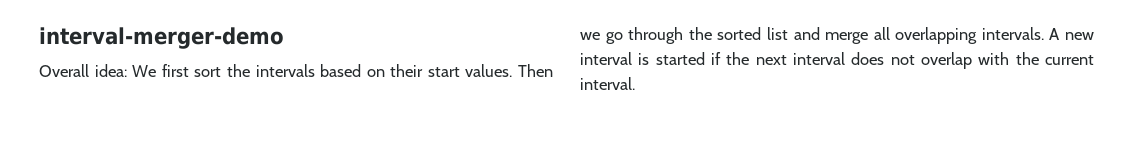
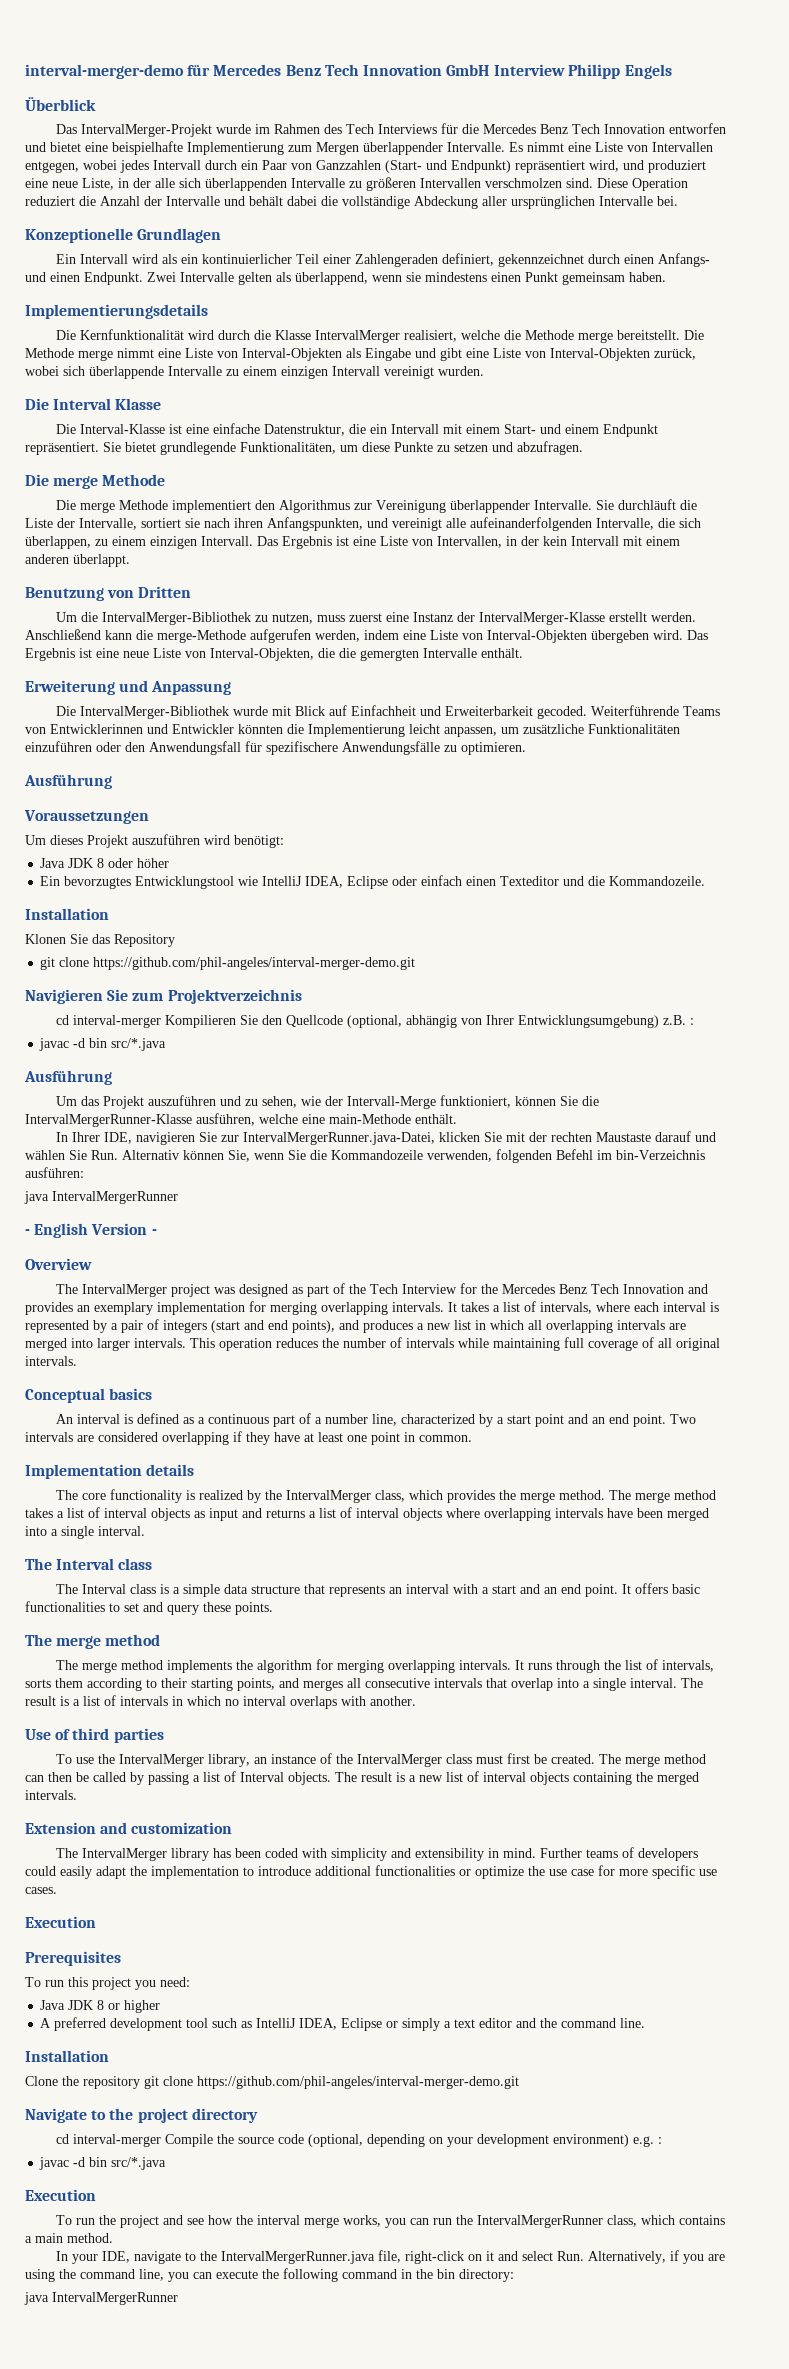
- interval-merger-demo
- Overall idea: We first sort the intervals based on their start values. Then we go through the sorted list and merge all overlapping intervals. A new interval is started if the next interval does not overlap with the current interval.
+ interval-merger-demo für Mercedes Benz Tech Innovation GmbH Interview Philipp Engels
+ Überblick
+ Das IntervalMerger-Projekt wurde im Rahmen des Tech Interviews für die Mercedes Benz Tech Innovation entworfen und bietet eine beispielhafte Implementierung zum Mergen überlappender Intervalle. Es nimmt eine Liste von Intervallen entgegen, wobei jedes Intervall durch ein Paar von Ganzzahlen (Start- und Endpunkt) repräsentiert wird, und produziert eine neue Liste, in der alle sich überlappenden Intervalle zu größeren Intervallen verschmolzen sind. Diese Operation reduziert die Anzahl der Intervalle und behält dabei die vollständige Abdeckung aller ursprünglichen Intervalle bei.
+ Konzeptionelle Grundlagen
+ Ein Intervall wird als ein kontinuierlicher Teil einer Zahlengeraden definiert, gekennzeichnet durch einen Anfangs- und einen Endpunkt. Zwei Intervalle gelten als überlappend, wenn sie mindestens einen Punkt gemeinsam haben.
+ Implementierungsdetails
+ Die Kernfunktionalität wird durch die Klasse IntervalMerger realisiert, welche die Methode merge bereitstellt. Die Methode merge nimmt eine Liste von Interval-Objekten als Eingabe und gibt eine Liste von Interval-Objekten zurück, wobei sich überlappende Intervalle zu einem einzigen Intervall vereinigt wurden.
+ Die Interval Klasse
+ Die Interval-Klasse ist eine einfache Datenstruktur, die ein Intervall mit einem Start- und einem Endpunkt repräsentiert. Sie bietet grundlegende Funktionalitäten, um diese Punkte zu setzen und abzufragen.
+ Die merge Methode
+ Die merge Methode implementiert den Algorithmus zur Vereinigung überlappender Intervalle. Sie durchläuft die Liste der Intervalle, sortiert sie nach ihren Anfangspunkten, und vereinigt alle aufeinanderfolgenden Intervalle, die sich überlappen, zu einem einzigen Intervall. Das Ergebnis ist eine Liste von Intervallen, in der kein Intervall mit einem anderen überlappt.
+ Benutzung von Dritten
+ Um die IntervalMerger-Bibliothek zu nutzen, muss zuerst eine Instanz der IntervalMerger-Klasse erstellt werden. Anschließend kann die merge-Methode aufgerufen werden, indem eine Liste von Interval-Objekten übergeben wird. Das Ergebnis ist eine neue Liste von Interval-Objekten, die die gemergten Intervalle enthält.
+ Erweiterung und Anpassung
+ Die IntervalMerger-Bibliothek wurde mit Blick auf Einfachheit und Erweiterbarkeit gecoded. Weiterführende Teams von Entwicklerinnen und Entwickler könnten die Implementierung leicht anpassen, um zusätzliche Funktionalitäten einzuführen oder den Anwendungsfall für spezifischere Anwendungsfälle zu optimieren.
+ Ausführung
+ Voraussetzungen
+ Um dieses Projekt auszuführen wird benötigt:
+ Java JDK 8 oder höher
+ Ein bevorzugtes Entwicklungstool wie IntelliJ IDEA, Eclipse oder einfach einen Texteditor und die Kommandozeile.
+ Installation
+ Klonen Sie das Repository
+ git clone https://github.com/phil-angeles/interval-merger-demo.git
+ Navigieren Sie zum Projektverzeichnis
+ cd interval-merger Kompilieren Sie den Quellcode (optional, abhängig von Ihrer Entwicklungsumgebung) z.B. :
+ javac -d bin src/*.java
+ Ausführung
+ Um das Projekt auszuführen und zu sehen, wie der Intervall-Merge funktioniert, können Sie die IntervalMergerRunner-Klasse ausführen, welche eine main-Methode enthält.
+ In Ihrer IDE, navigieren Sie zur IntervalMergerRunner.java-Datei, klicken Sie mit der rechten Maustaste darauf und wählen Sie Run. Alternativ können Sie, wenn Sie die Kommandozeile verwenden, folgenden Befehl im bin-Verzeichnis ausführen:
+ java IntervalMergerRunner
+ - English Version -
+ Overview
+ The IntervalMerger project was designed as part of the Tech Interview for the Mercedes Benz Tech Innovation and provides an exemplary implementation for merging overlapping intervals. It takes a list of intervals, where each interval is represented by a pair of integers (start and end points), and produces a new list in which all overlapping intervals are merged into larger intervals. This operation reduces the number of intervals while maintaining full coverage of all original intervals.
+ Conceptual basics
+ An interval is defined as a continuous part of a number line, characterized by a start point and an end point. Two intervals are considered overlapping if they have at least one point in common.
+ Implementation details
+ The core functionality is realized by the IntervalMerger class, which provides the merge method. The merge method takes a list of interval objects as input and returns a list of interval objects where overlapping intervals have been merged into a single interval.
+ The Interval class
+ The Interval class is a simple data structure that represents an interval with a start and an end point. It offers basic functionalities to set and query these points.
+ The merge method
+ The merge method implements the algorithm for merging overlapping intervals. It runs through the list of intervals, sorts them according to their starting points, and merges all consecutive intervals that overlap into a single interval. The result is a list of intervals in which no interval overlaps with another.
+ Use of third parties
+ To use the IntervalMerger library, an instance of the IntervalMerger class must first be created. The merge method can then be called by passing a list of Interval objects. The result is a new list of interval objects containing the merged intervals.
+ Extension and customization
+ The IntervalMerger library has been coded with simplicity and extensibility in mind. Further teams of developers could easily adapt the implementation to introduce additional functionalities or optimize the use case for more specific use cases.
+ Execution
+ Prerequisites
+ To run this project you need:
+ Java JDK 8 or higher
+ A preferred development tool such as IntelliJ IDEA, Eclipse or simply a text editor and the command line.
+ Installation
+ Clone the repository git clone https://github.com/phil-angeles/interval-merger-demo.git
+ Navigate to the project directory
+ cd interval-merger Compile the source code (optional, depending on your development environment) e.g. :
+ javac -d bin src/*.java
+ Execution
+ To run the project and see how the interval merge works, you can run the IntervalMergerRunner class, which contains a main method.
+ In your IDE, navigate to the IntervalMergerRunner.java file, right-click on it and select Run. Alternatively, if you are using the command line, you can execute the following command in the bin directory:
+ java IntervalMergerRunner

